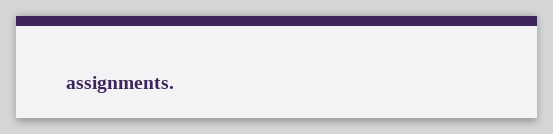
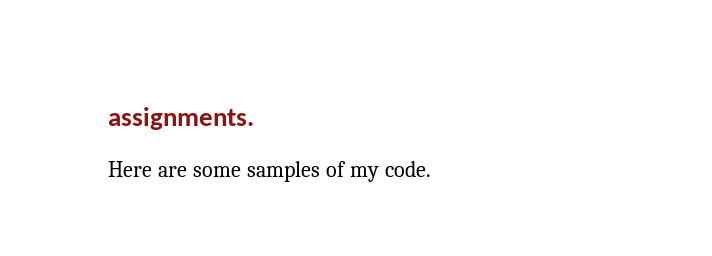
+ Here are some samples of my code.

